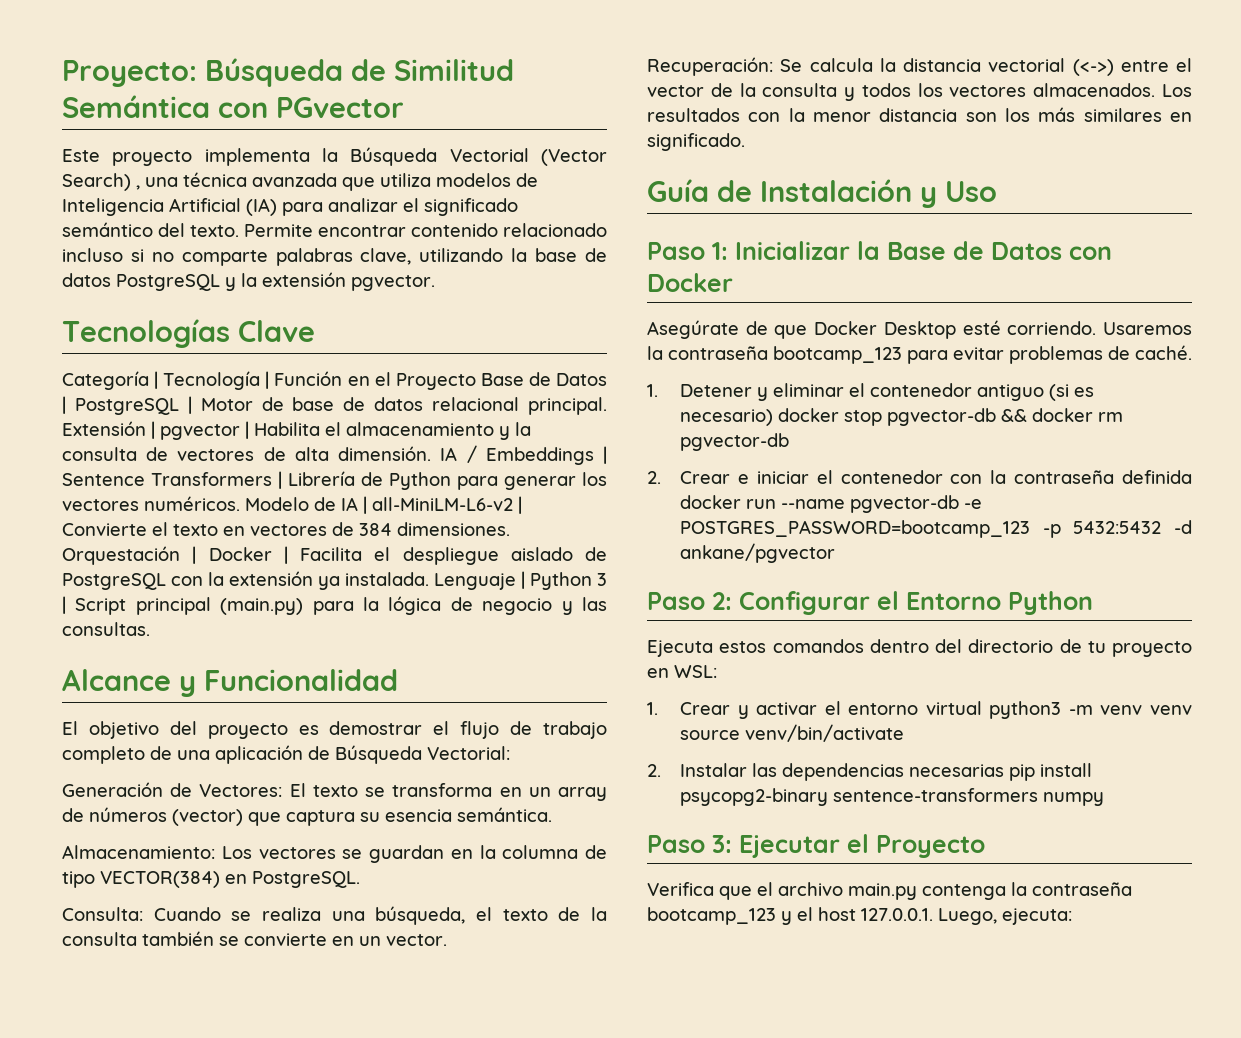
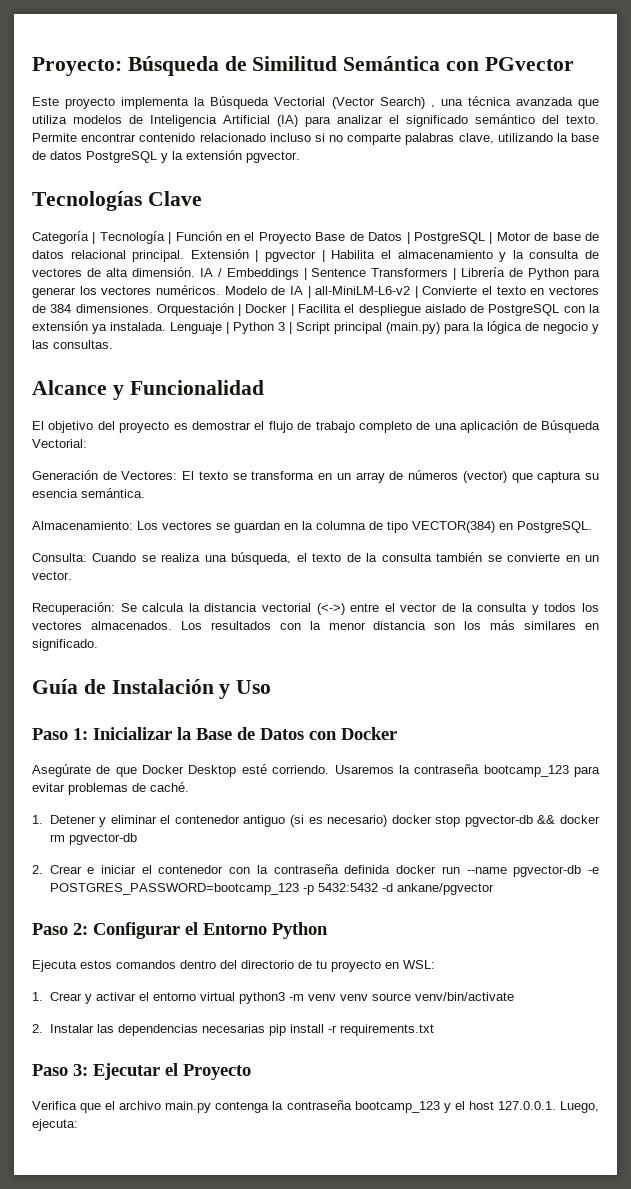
- 2. Instalar las dependencias necesarias pip install psycopg2-binary sentence-transformers numpy
+ 2. Instalar las dependencias necesarias pip install -r requirements.txt

